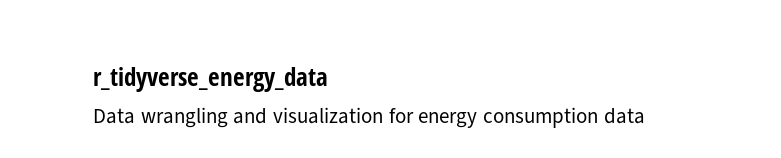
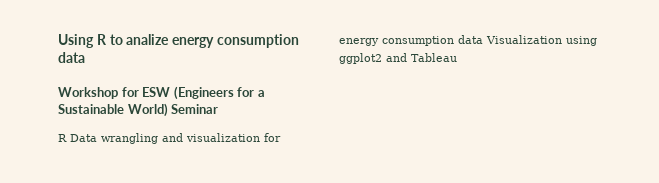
- r_tidyverse_energy_data
- Data wrangling and visualization for energy consumption data
+ Using R to analize energy consumption data
+ Workshop for ESW (Engineers for a Sustainable World) Seminar
+ R Data wrangling and visualization for energy consumption data Visualization using ggplot2 and Tableau

